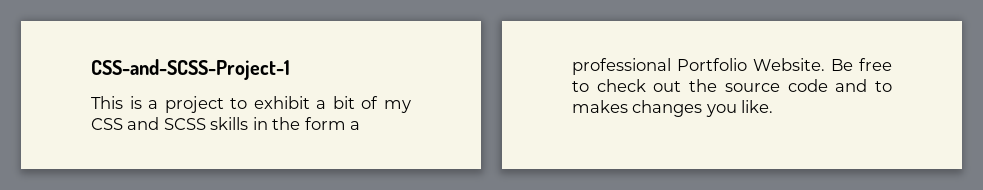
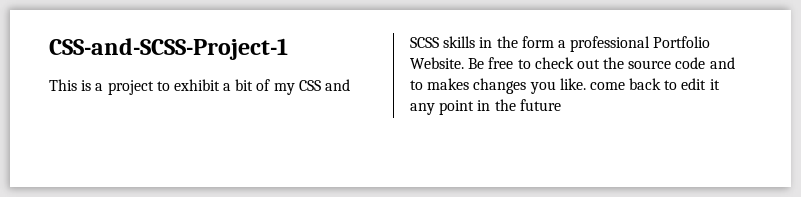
- Be free to check out the source code and to makes changes you like.
+ Be free to check out the source code and to makes changes you like. come back to edit it any point in the future

